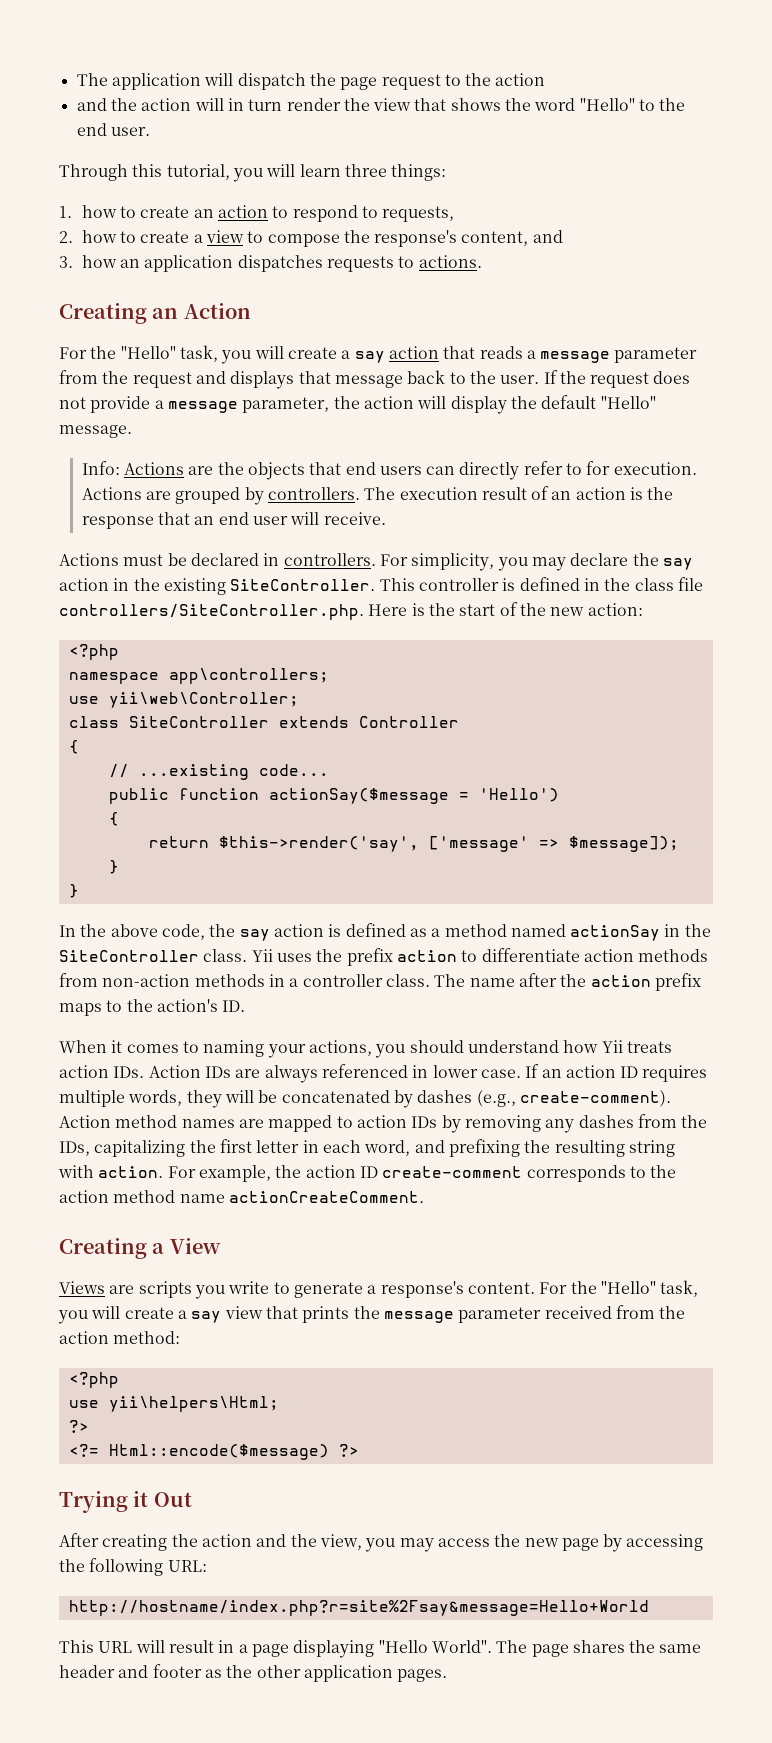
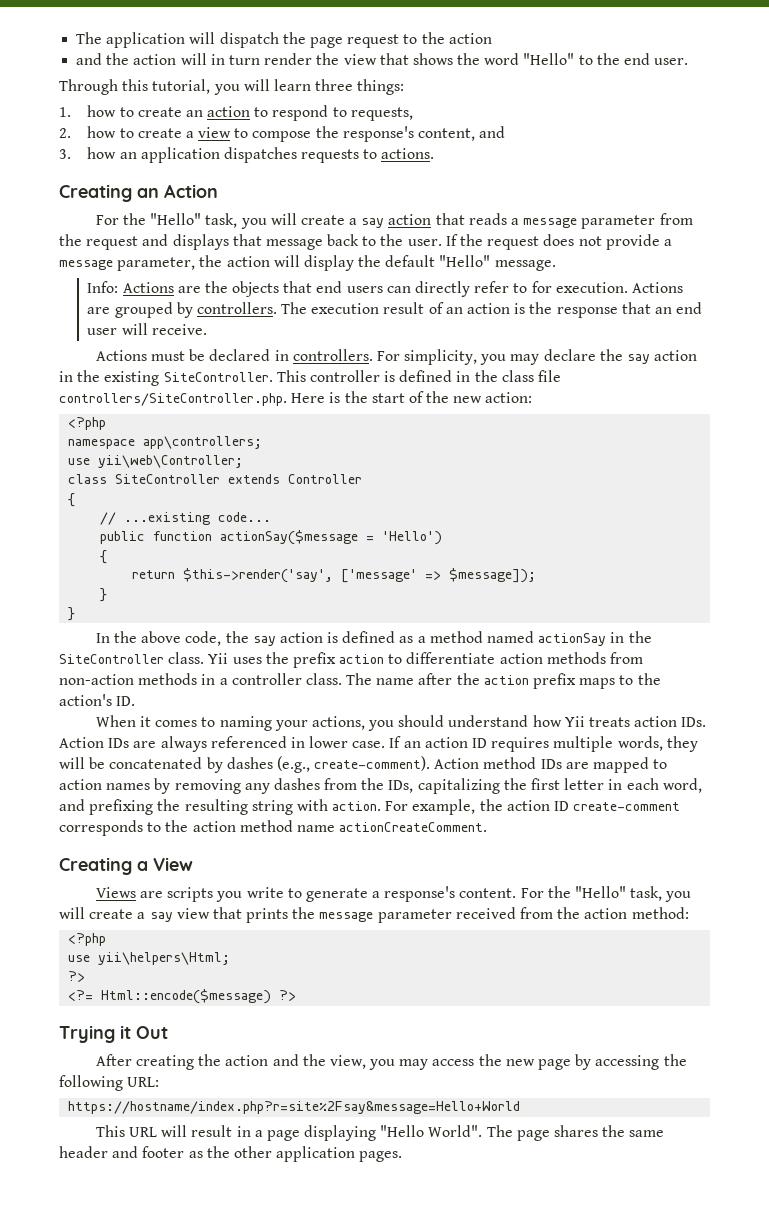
- Action method names are mapped to action IDs by removing any dashes from the IDs, capitalizing the first letter in each word, and prefixing the resulting string with action.
+ Action method IDs are mapped to action names by removing any dashes from the IDs, capitalizing the first letter in each word, and prefixing the resulting string with action.
- http://hostname/index.php?r=site%2Fsay&message=Hello+World
+ https://hostname/index.php?r=site%2Fsay&message=Hello+World

